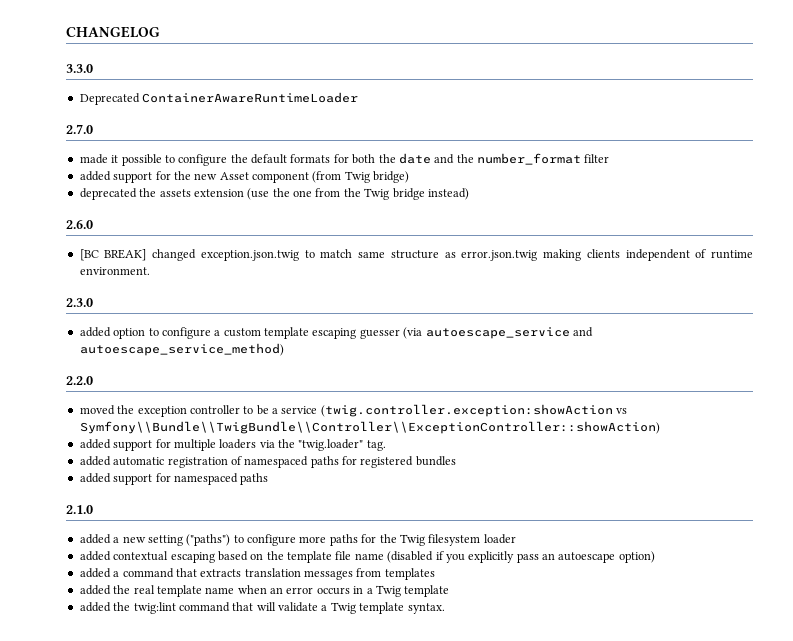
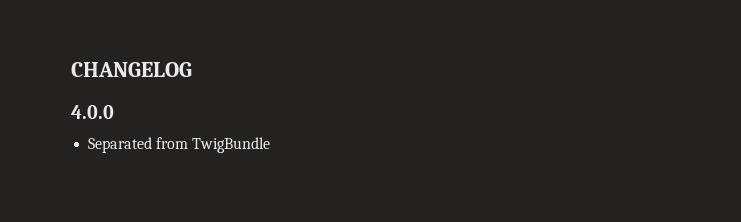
- 3.3.0
- Deprecated ContainerAwareRuntimeLoader
- 2.7.0
- made it possible to configure the default formats for both the date and the number_format filter
- added support for the new Asset component (from Twig bridge)
- deprecated the assets extension (use the one from the Twig bridge instead)
- 2.6.0
- [BC BREAK] changed exception.json.twig to match same structure as error.json.twig making clients independent of runtime environment.
- 2.3.0
- added option to configure a custom template escaping guesser (via autoescape_service and autoescape_service_method)
- 2.2.0
- moved the exception controller to be a service (twig.controller.exception:showAction vs Symfony\\Bundle\\TwigBundle\\Controller\\ExceptionController::showAction)
- added support for multiple loaders via the "twig.loader" tag.
- added automatic registration of namespaced paths for registered bundles
- added support for namespaced paths
- 2.1.0
- added a new setting ("paths") to configure more paths for the Twig filesystem loader
- added contextual escaping based on the template file name (disabled if you explicitly pass an autoescape option)
- added a command that extracts translation messages from templates
- added the real template name when an error occurs in a Twig template
- added the twig:lint command that will validate a Twig template syntax.
+ 4.0.0
+ Separated from TwigBundle

